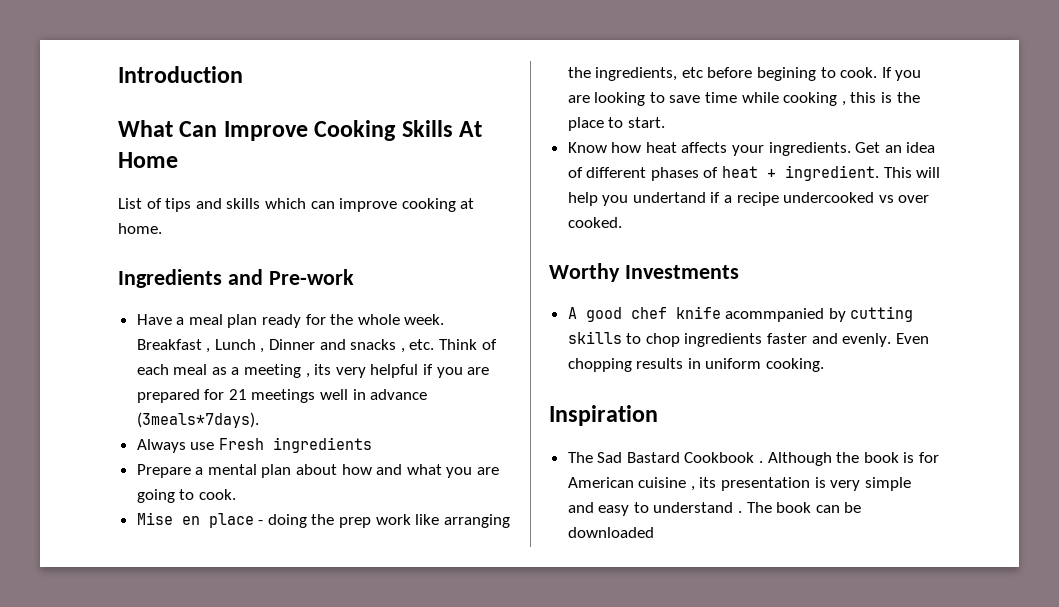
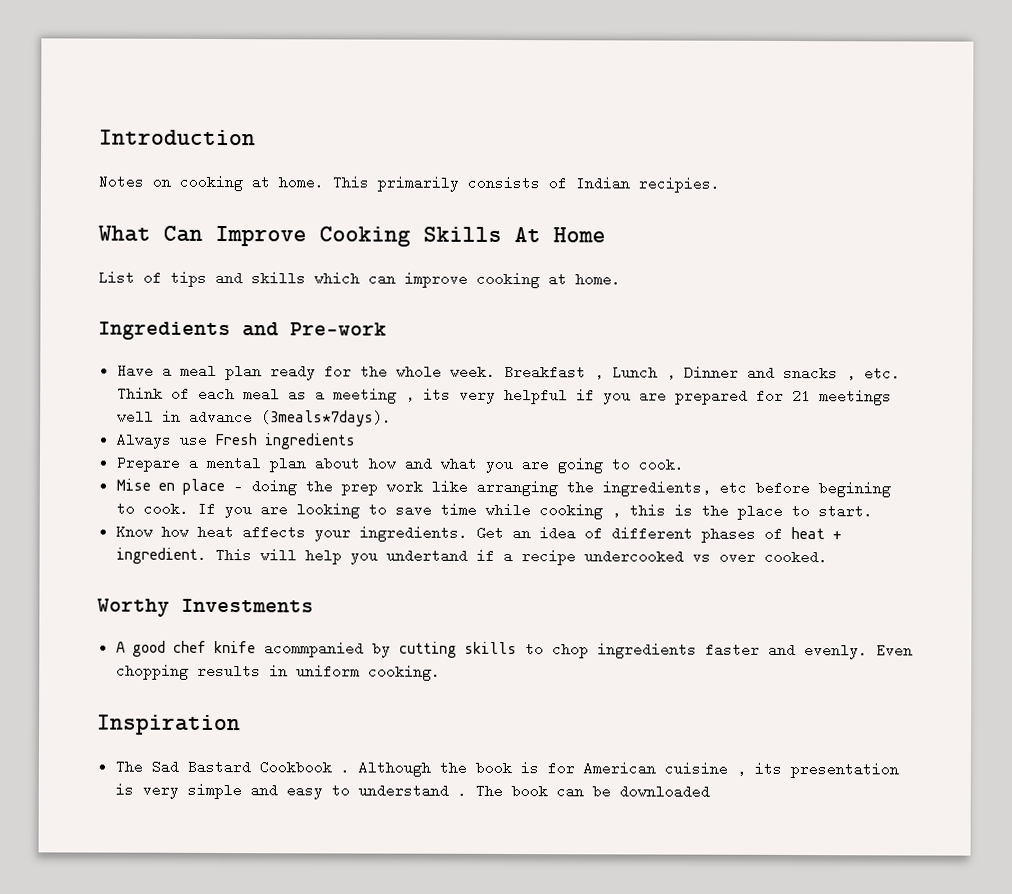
+ Notes on cooking at home. This primarily consists of Indian recipies.

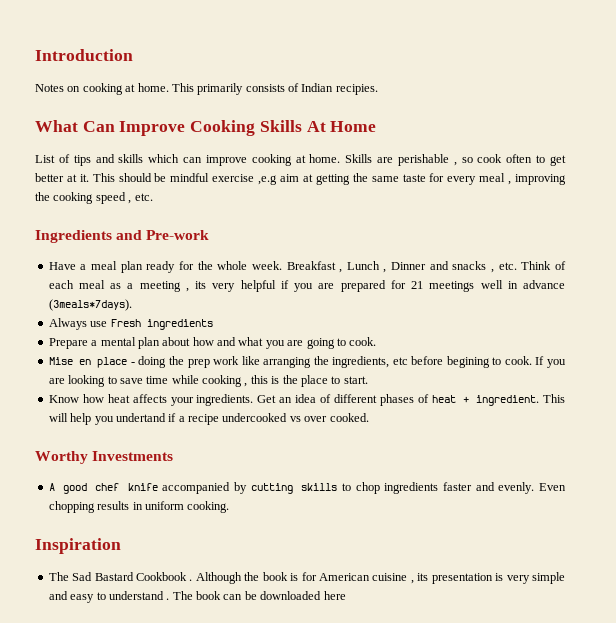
+ Skills are perishable , so cook often to get better at it. This should be mindful exercise ,e.g aim at getting the same taste for every meal , improving the cooking speed , etc.
- A good chef knife acommpanied by cutting skills to chop ingredients faster and evenly.
+ A good chef knife accompanied by cutting skills to chop ingredients faster and evenly.
- The book can be downloaded
+ The book can be downloaded here

